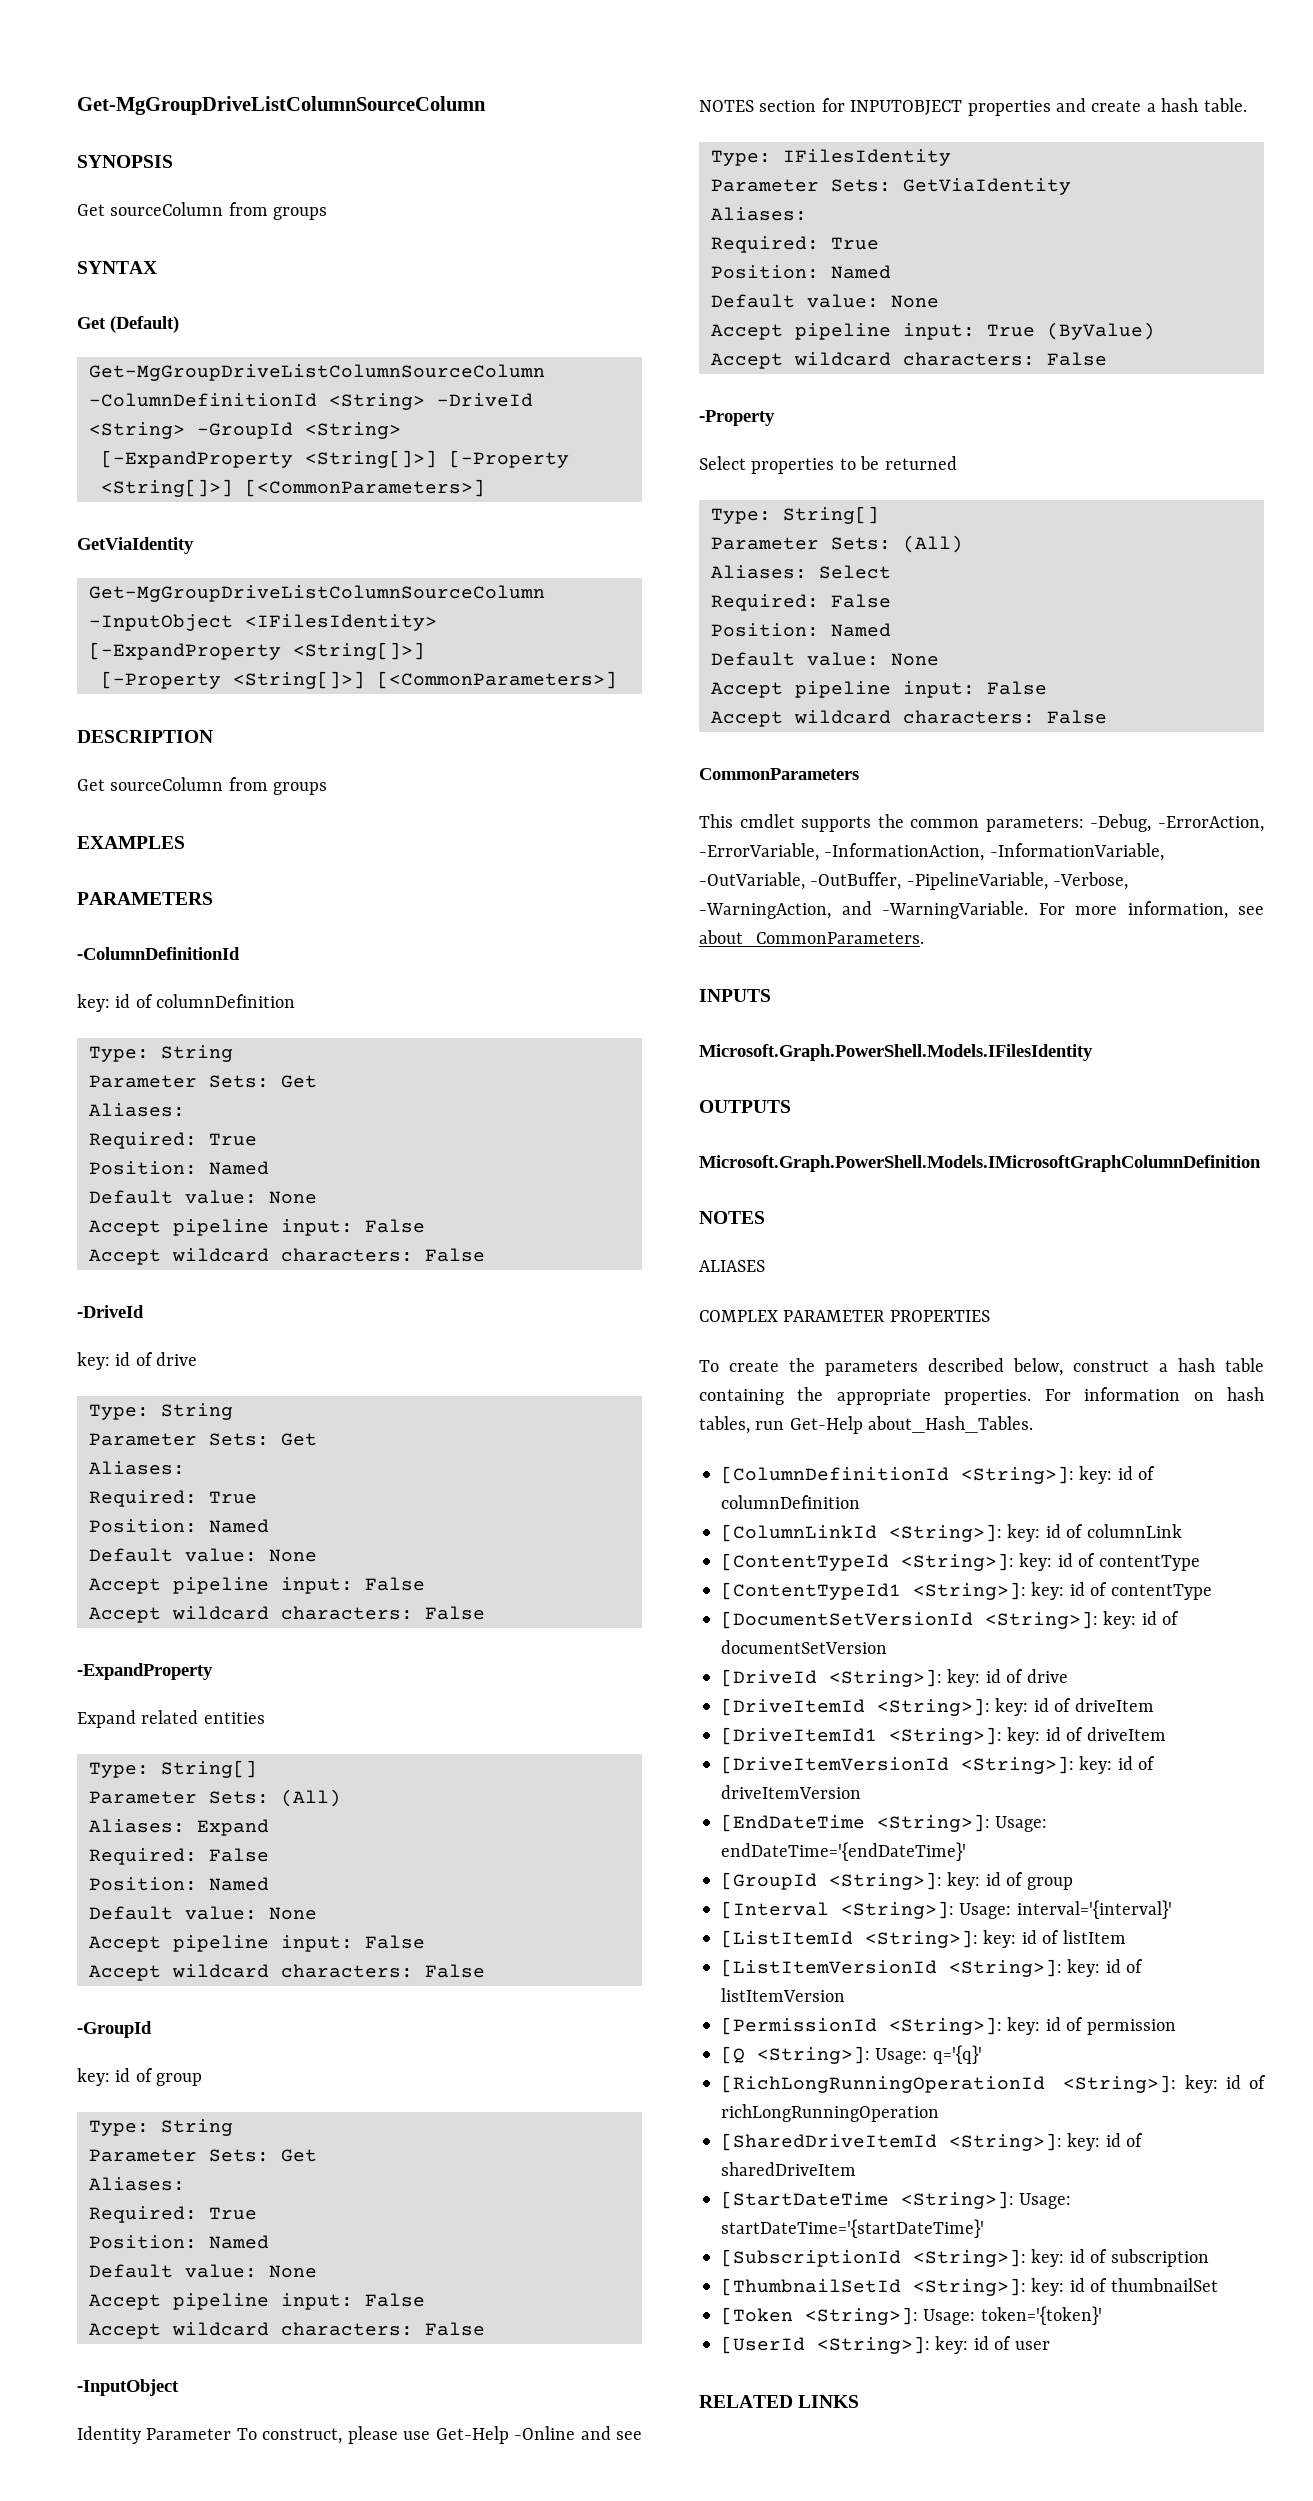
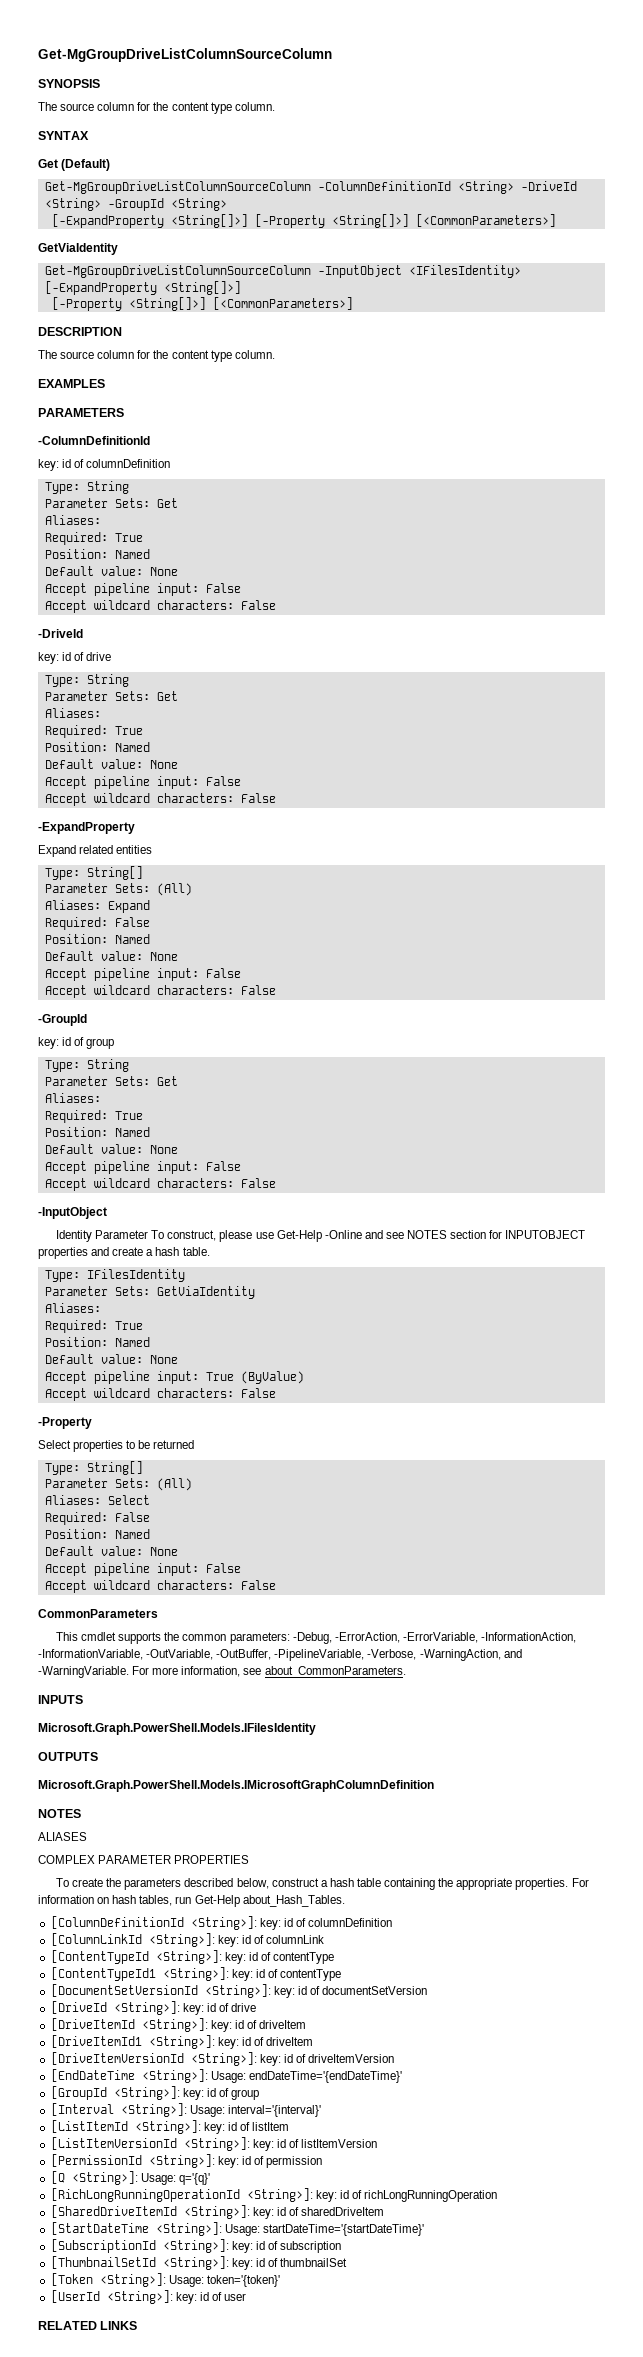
  SYNOPSIS
- Get sourceColumn from groups
+ The source column for the content type column.
  DESCRIPTION
- Get sourceColumn from groups
+ The source column for the content type column.

